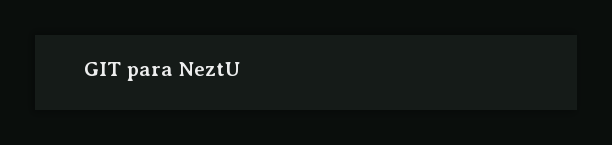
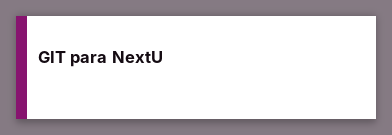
- GIT para NeztU
+ GIT para NextU

